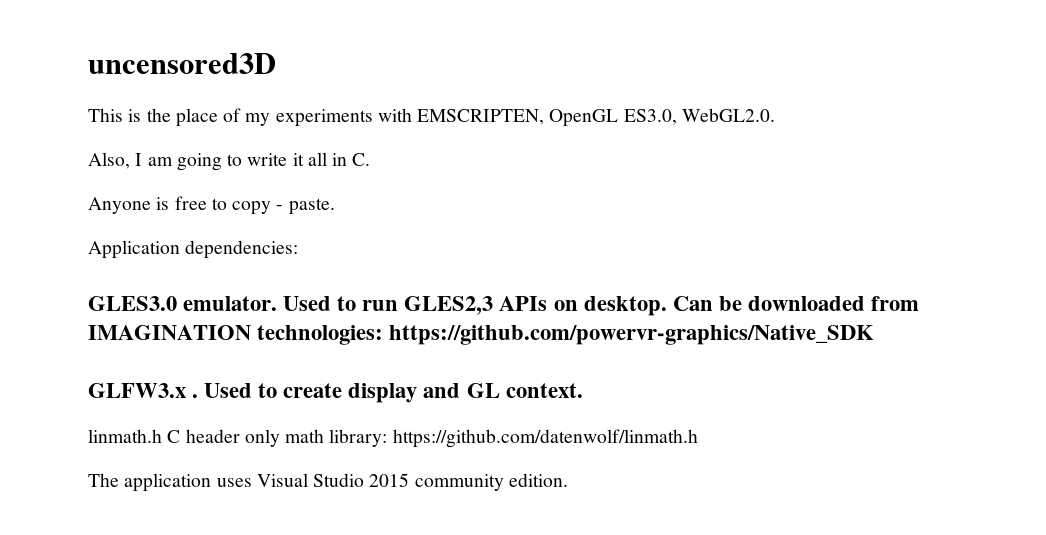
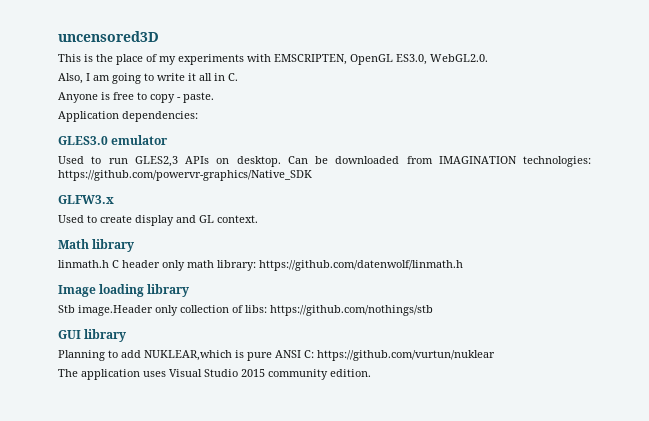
- GLES3.0 emulator. Used to run GLES2,3 APIs on desktop.
+ GLES3.0 emulator
+ Used to run GLES2,3 APIs on desktop.
- GLFW3.x . Used to create display and GL context.
+ GLFW3.x
+ Used to create display and GL context.
+ Math library
+ Image loading library
+ Stb image.Header only collection of libs: https://github.com/nothings/stb
+ GUI library
+ Planning to add NUKLEAR,which is pure ANSI C: https://github.com/vurtun/nuklear

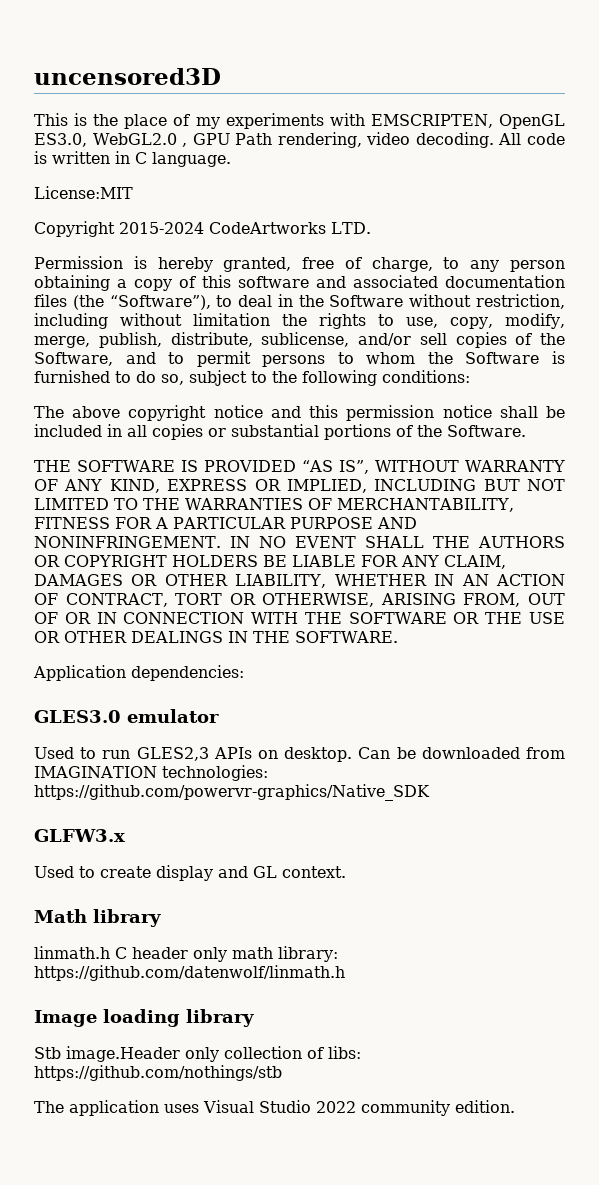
- This is the place of my experiments with EMSCRIPTEN, OpenGL ES3.0, WebGL2.0.
- Also, I am going to write it all in C.
- Anyone is free to copy - paste.
+ This is the place of my experiments with EMSCRIPTEN, OpenGL ES3.0, WebGL2.0 , GPU Path rendering, video decoding. All code is written in C language.
+ License:MIT
+ Copyright 2015-2024 CodeArtworks LTD.
+ Permission is hereby granted, free of charge, to any person obtaining a copy of this software and associated documentation files (the “Software”), to deal in the Software without restriction, including without limitation the rights to use, copy, modify, merge, publish, distribute, sublicense, and/or sell copies of the Software, and to permit persons to whom the Software is furnished to do so, subject to the following conditions:
+ The above copyright notice and this permission notice shall be included in all copies or substantial portions of the Software.
+ THE SOFTWARE IS PROVIDED “AS IS”, WITHOUT WARRANTY OF ANY KIND, EXPRESS OR IMPLIED, INCLUDING BUT NOT LIMITED TO THE WARRANTIES OF MERCHANTABILITY, FITNESS FOR A PARTICULAR PURPOSE AND NONINFRINGEMENT. IN NO EVENT SHALL THE AUTHORS OR COPYRIGHT HOLDERS BE LIABLE FOR ANY CLAIM, DAMAGES OR OTHER LIABILITY, WHETHER IN AN ACTION OF CONTRACT, TORT OR OTHERWISE, ARISING FROM, OUT OF OR IN CONNECTION WITH THE SOFTWARE OR THE USE OR OTHER DEALINGS IN THE SOFTWARE.
- GUI library
- Planning to add NUKLEAR,which is pure ANSI C: https://github.com/vurtun/nuklear
- The application uses Visual Studio 2015 community edition.
+ The application uses Visual Studio 2022 community edition.

